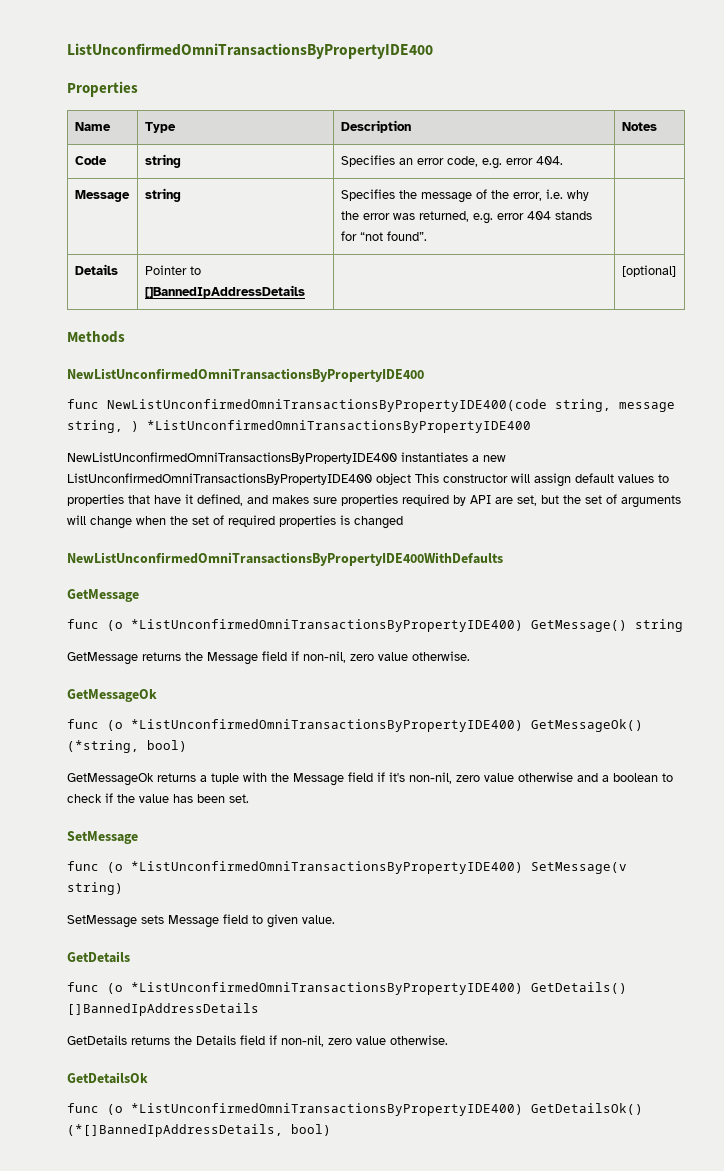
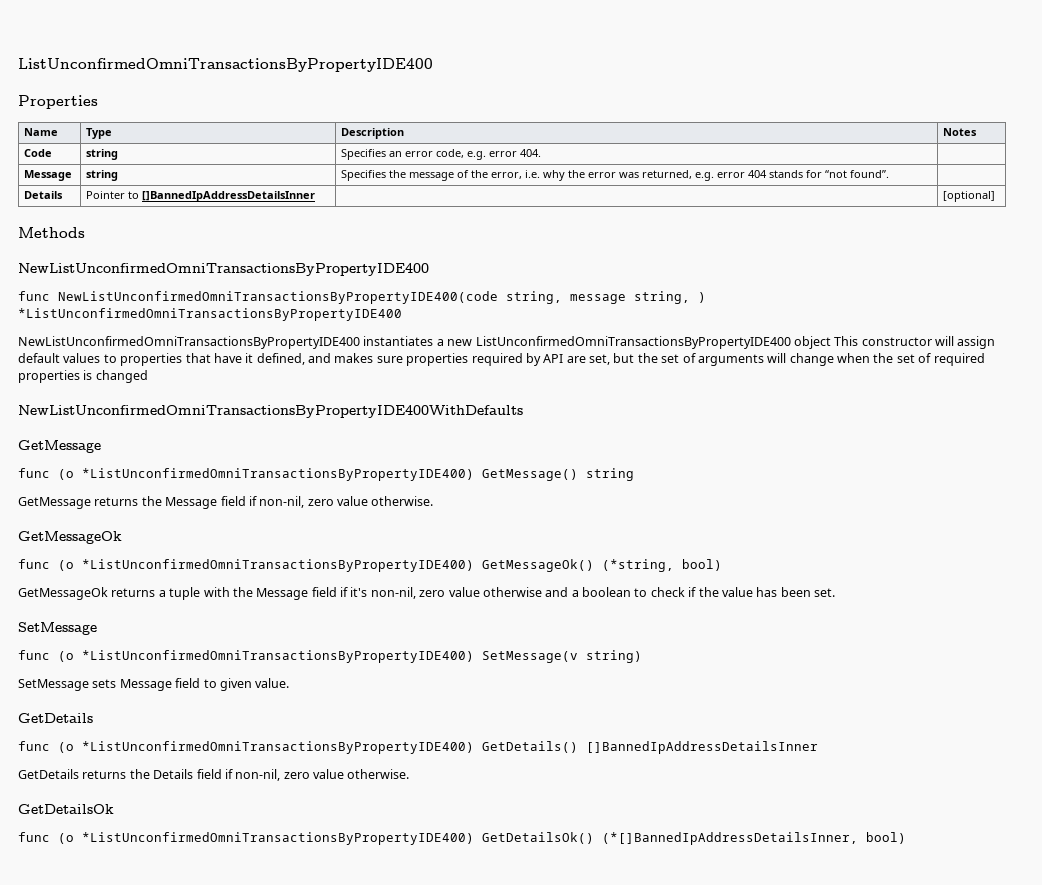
- Details | Pointer to []BannedIpAddressDetails | | [optional]
+ Details | Pointer to []BannedIpAddressDetailsInner | | [optional]
- func (o *ListUnconfirmedOmniTransactionsByPropertyIDE400) GetDetails() []BannedIpAddressDetails
+ func (o *ListUnconfirmedOmniTransactionsByPropertyIDE400) GetDetails() []BannedIpAddressDetailsInner
- func (o *ListUnconfirmedOmniTransactionsByPropertyIDE400) GetDetailsOk() (*[]BannedIpAddressDetails, bool)
+ func (o *ListUnconfirmedOmniTransactionsByPropertyIDE400) GetDetailsOk() (*[]BannedIpAddressDetailsInner, bool)

